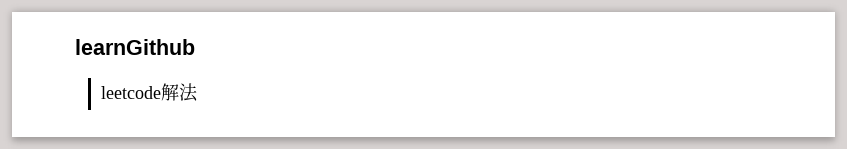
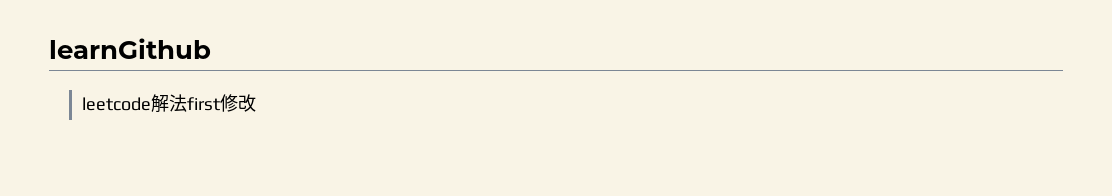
- leetcode解法
+ leetcode解法first修改

